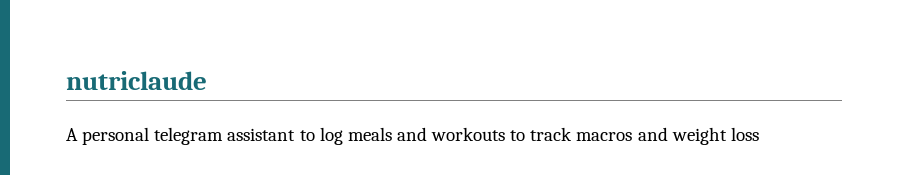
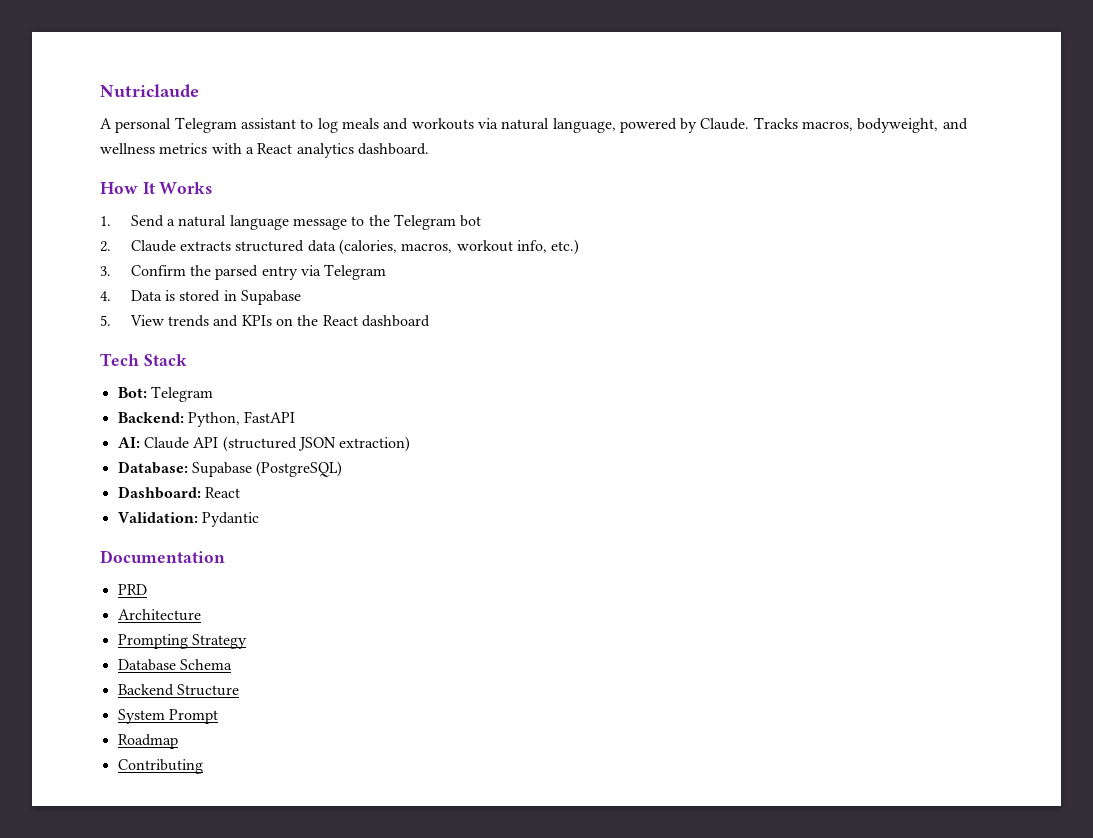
- nutriclaude
+ Nutriclaude
- A personal telegram assistant to log meals and workouts to track macros and weight loss
+ A personal Telegram assistant to log meals and workouts via natural language, powered by Claude. Tracks macros, bodyweight, and wellness metrics with a React analytics dashboard.
+ How It Works
+ 1. Send a natural language message to the Telegram bot
+ 2. Claude extracts structured data (calories, macros, workout info, etc.)
+ 3. Confirm the parsed entry via Telegram
+ 4. Data is stored in Supabase
+ 5. View trends and KPIs on the React dashboard
+ Tech Stack
+ Bot: Telegram
+ Backend: Python, FastAPI
+ AI: Claude API (structured JSON extraction)
+ Database: Supabase (PostgreSQL)
+ Dashboard: React
+ Validation: Pydantic
+ Documentation
+ PRD
+ Architecture
+ Prompting Strategy
+ Database Schema
+ Backend Structure
+ System Prompt
+ Roadmap
+ Contributing

